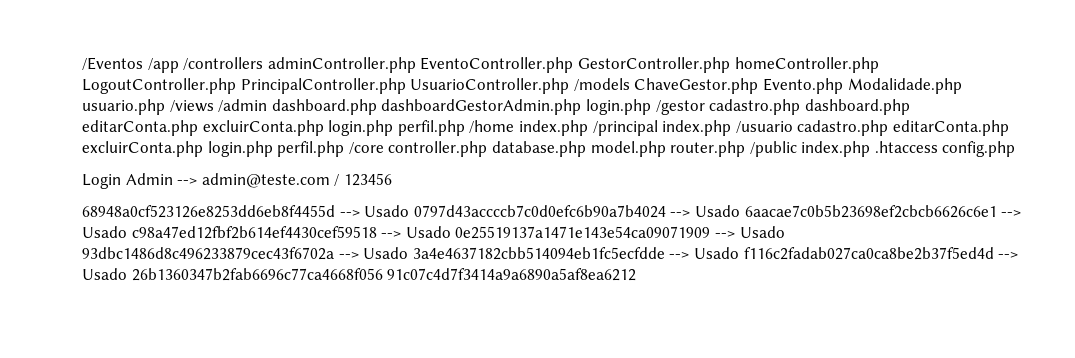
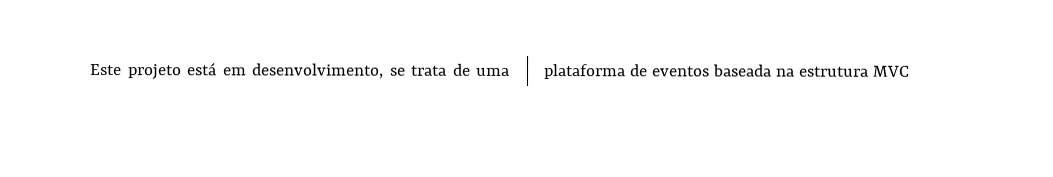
- /Eventos /app /controllers adminController.php EventoController.php GestorController.php homeController.php LogoutController.php PrincipalController.php UsuarioController.php /models ChaveGestor.php Evento.php Modalidade.php usuario.php /views /admin dashboard.php dashboardGestorAdmin.php login.php /gestor cadastro.php dashboard.php editarConta.php excluirConta.php login.php perfil.php /home index.php /principal index.php /usuario cadastro.php editarConta.php excluirConta.php login.php perfil.php /core controller.php database.php model.php router.php /public index.php .htaccess config.php
- Login Admin --> admin@teste.com / 123456
- 68948a0cf523126e8253dd6eb8f4455d --> Usado 0797d43accccb7c0d0efc6b90a7b4024 --> Usado 6aacae7c0b5b23698ef2cbcb6626c6e1 --> Usado c98a47ed12fbf2b614ef4430cef59518 --> Usado 0e25519137a1471e143e54ca09071909 --> Usado 93dbc1486d8c496233879cec43f6702a --> Usado 3a4e4637182cbb514094eb1fc5ecfdde --> Usado f116c2fadab027ca0ca8be2b37f5ed4d --> Usado 26b1360347b2fab6696c77ca4668f056 91c07c4d7f3414a9a6890a5af8ea6212
+ Este projeto está em desenvolvimento, se trata de uma plataforma de eventos baseada na estrutura MVC

